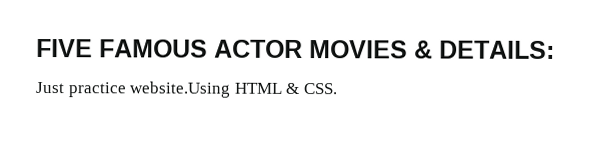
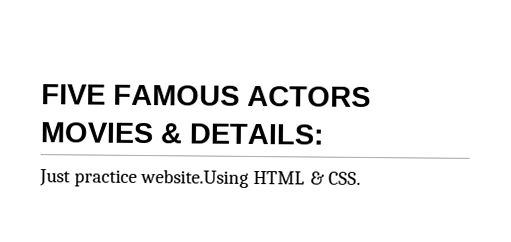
- FIVE FAMOUS ACTOR MOVIES & DETAILS:
+ FIVE FAMOUS ACTORS MOVIES & DETAILS:

